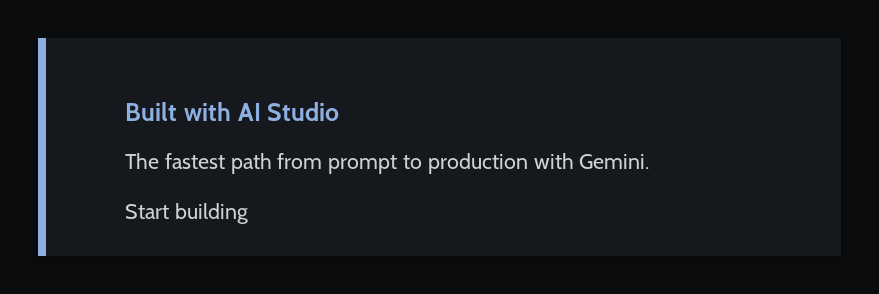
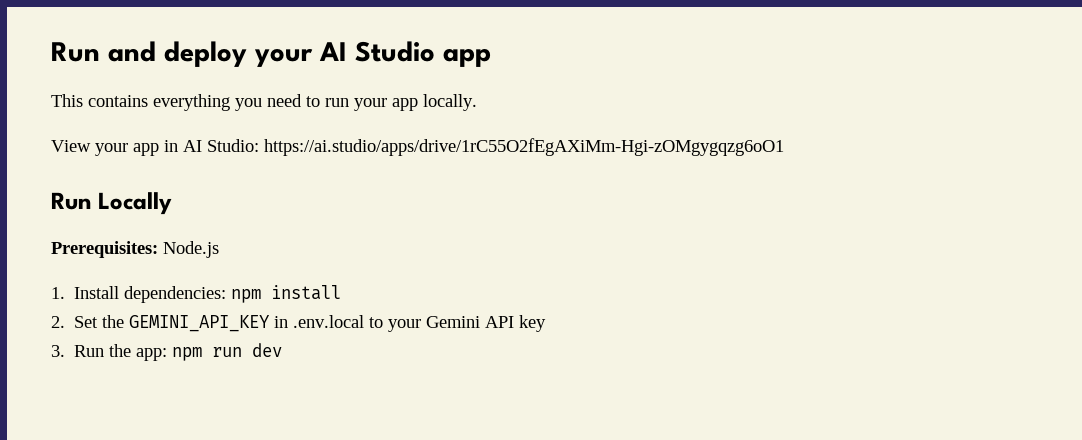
- Built with AI Studio
- The fastest path from prompt to production with Gemini.
- Start building
+ Run and deploy your AI Studio app
+ This contains everything you need to run your app locally.
+ View your app in AI Studio: https://ai.studio/apps/drive/1rC55O2fEgAXiMm-Hgi-zOMgygqzg6oO1
+ Run Locally
+ Prerequisites: Node.js
+ 1. Install dependencies: npm install
+ 2. Set the GEMINI_API_KEY in .env.local to your Gemini API key
+ 3. Run the app: npm run dev

